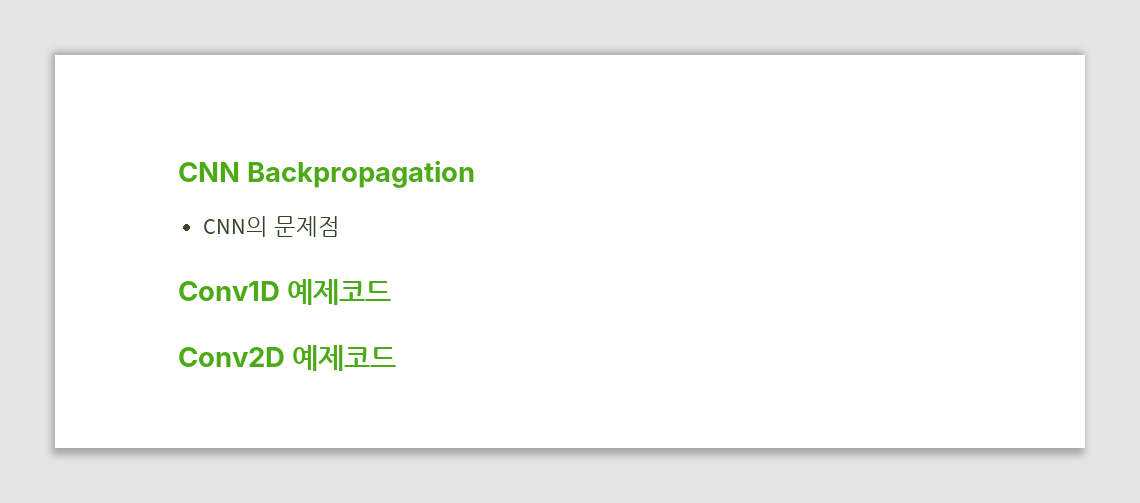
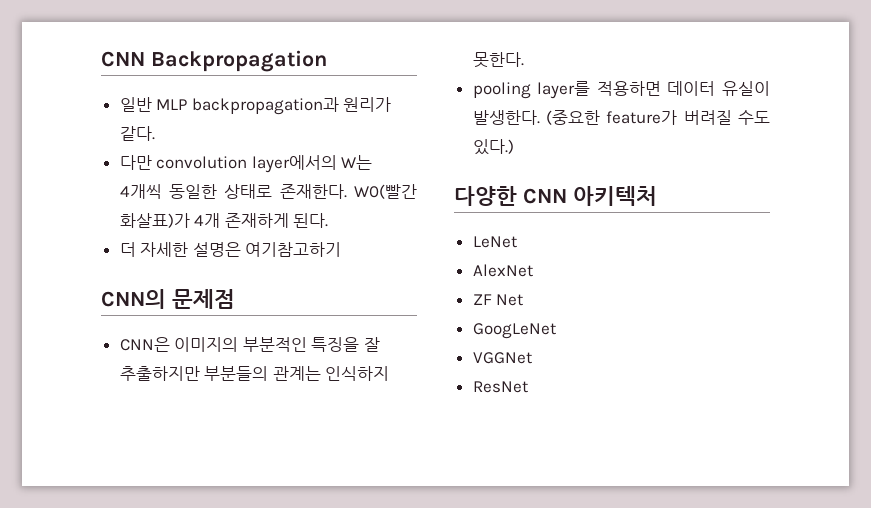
+ 일반 MLP backpropagation과 원리가 같다.
+ 다만 convolution layer에서의 W는 4개씩 동일한 상태로 존재한다. W0(빨간 화살표)가 4개 존재하게 된다.
+ 더 자세한 설명은 여기참고하기
  CNN의 문제점
- Conv1D 예제코드
- Conv2D 예제코드
+ CNN은 이미지의 부분적인 특징을 잘 추출하지만 부분들의 관계는 인식하지 못한다.
+ pooling layer를 적용하면 데이터 유실이 발생한다. (중요한 feature가 버려질 수도 있다.)
+ 다양한 CNN 아키텍처
+ LeNet
+ AlexNet
+ ZF Net
+ GoogLeNet
+ VGGNet
+ ResNet

